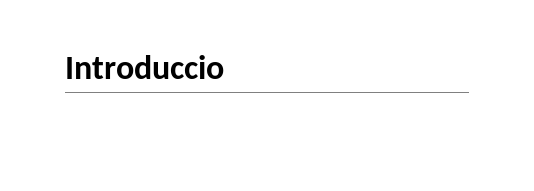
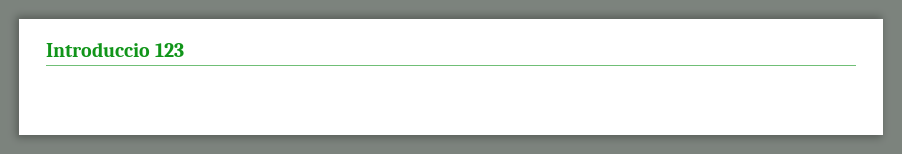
- Introduccio
+ Introduccio 123

